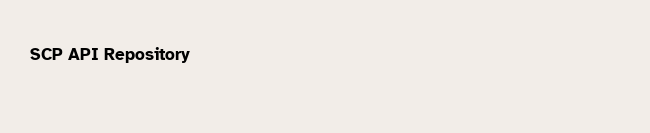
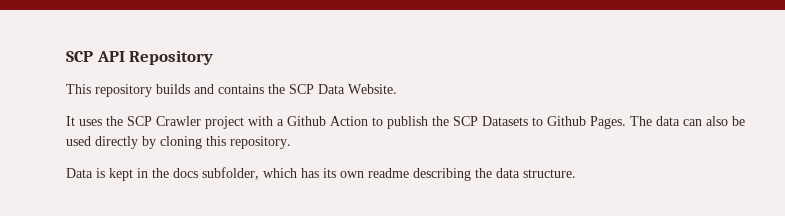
+ This repository builds and contains the SCP Data Website.
+ It uses the SCP Crawler project with a Github Action to publish the SCP Datasets to Github Pages. The data can also be used directly by cloning this repository.
+ Data is kept in the docs subfolder, which has its own readme describing the data structure.

